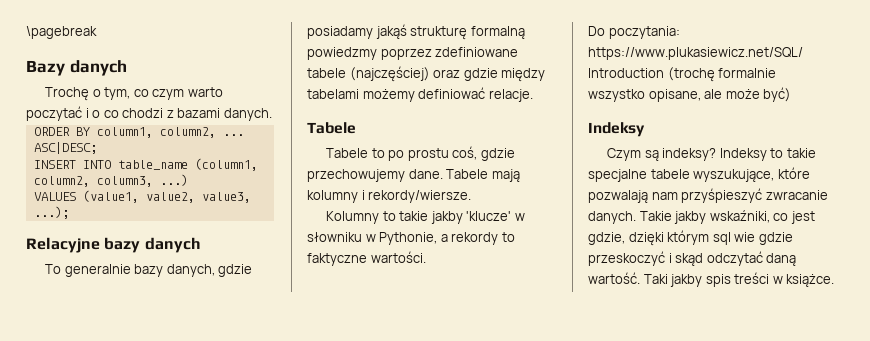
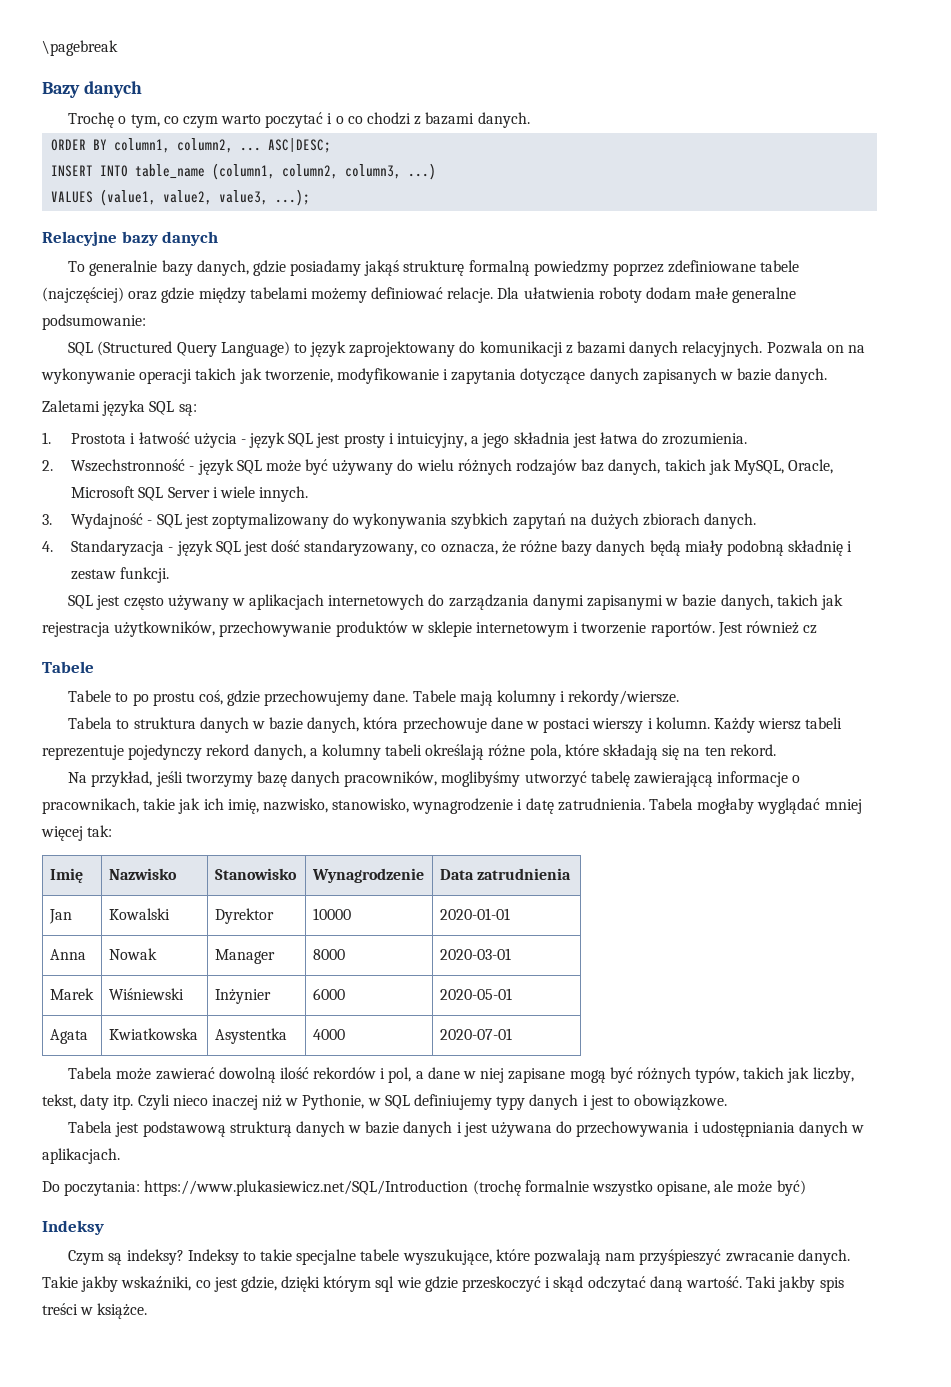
+ Dla ułatwienia roboty dodam małe generalne podsumowanie:
+ SQL (Structured Query Language) to język zaprojektowany do komunikacji z bazami danych relacyjnych. Pozwala on na wykonywanie operacji takich jak tworzenie, modyfikowanie i zapytania dotyczące danych zapisanych w bazie danych.
+ Zaletami języka SQL są:
+ 1. Prostota i łatwość użycia - język SQL jest prosty i intuicyjny, a jego składnia jest łatwa do zrozumienia.
+ 2. Wszechstronność - język SQL może być używany do wielu różnych rodzajów baz danych, takich jak MySQL, Oracle, Microsoft SQL Server i wiele innych.
+ 3. Wydajność - SQL jest zoptymalizowany do wykonywania szybkich zapytań na dużych zbiorach danych.
+ 4. Standaryzacja - język SQL jest dość standaryzowany, co oznacza, że różne bazy danych będą miały podobną składnię i zestaw funkcji.
+ SQL jest często używany w aplikacjach internetowych do zarządzania danymi zapisanymi w bazie danych, takich jak rejestracja użytkowników, przechowywanie produktów w sklepie internetowym i tworzenie raportów. Jest również cz
- Kolumny to takie jakby 'klucze' w słowniku w Pythonie, a rekordy to faktyczne wartości.
+ Tabela to struktura danych w bazie danych, która przechowuje dane w postaci wierszy i kolumn. Każdy wiersz tabeli reprezentuje pojedynczy rekord danych, a kolumny tabeli określają różne pola, które składają się na ten rekord.
+ Na przykład, jeśli tworzymy bazę danych pracowników, moglibyśmy utworzyć tabelę zawierającą informacje o pracownikach, takie jak ich imię, nazwisko, stanowisko, wynagrodzenie i datę zatrudnienia. Tabela mogłaby wyglądać mniej więcej tak:
+ Imię | Nazwisko | Stanowisko | Wynagrodzenie | Data zatrudnienia
+ Jan | Kowalski | Dyrektor | 10000 | 2020-01-01
+ Anna | Nowak | Manager | 8000 | 2020-03-01
+ Marek | Wiśniewski | Inżynier | 6000 | 2020-05-01
+ Agata | Kwiatkowska | Asystentka | 4000 | 2020-07-01
+ Tabela może zawierać dowolną ilość rekordów i pol, a dane w niej zapisane mogą być różnych typów, takich jak liczby, tekst, daty itp. Czyli nieco inaczej niż w Pythonie, w SQL definiujemy typy danych i jest to obowiązkowe.
+ Tabela jest podstawową strukturą danych w bazie danych i jest używana do przechowywania i udostępniania danych w aplikacjach.

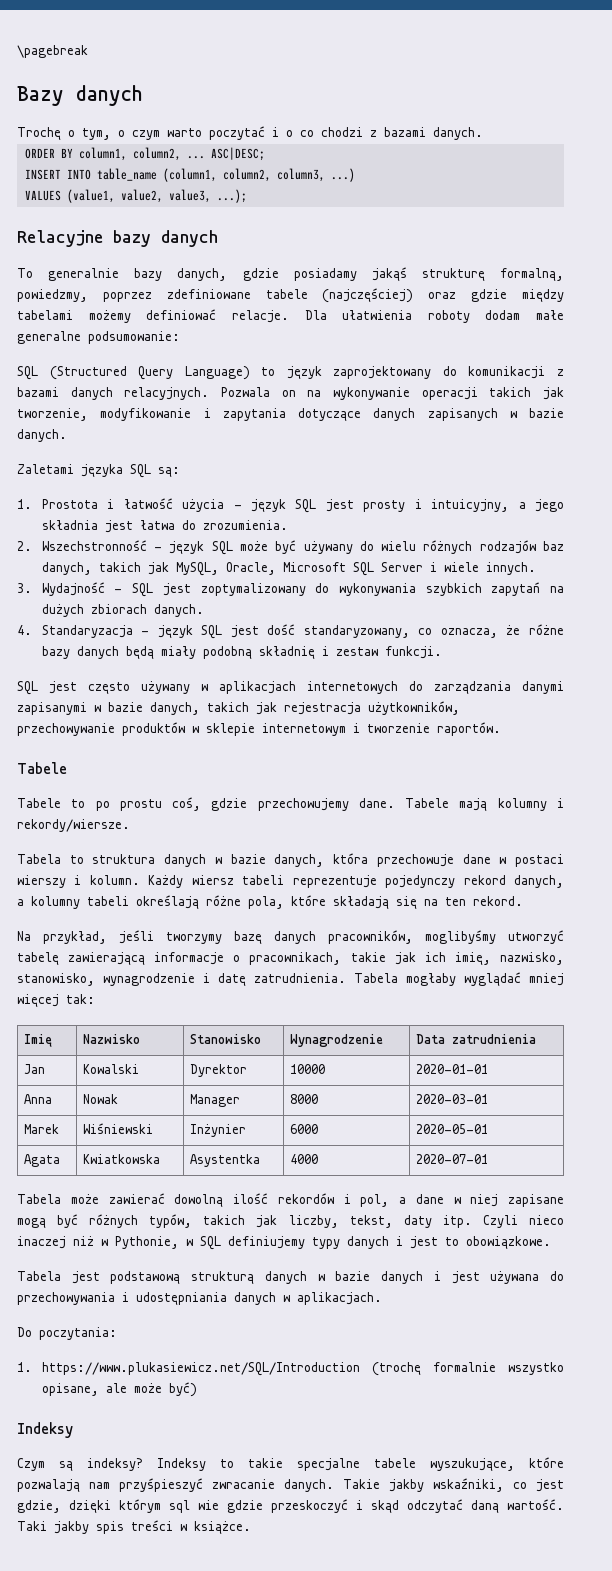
- Trochę o tym, co czym warto poczytać i o co chodzi z bazami danych.
+ Trochę o tym, o czym warto poczytać i o co chodzi z bazami danych.
- To generalnie bazy danych, gdzie posiadamy jakąś strukturę formalną powiedzmy poprzez zdefiniowane tabele (najczęściej) oraz gdzie między tabelami możemy definiować relacje.
+ To generalnie bazy danych, gdzie posiadamy jakąś strukturę formalną, powiedzmy, poprzez zdefiniowane tabele (najczęściej) oraz gdzie między tabelami możemy definiować relacje.
- Jest również cz
- Do poczytania: https://www.plukasiewicz.net/SQL/Introduction (trochę formalnie wszystko opisane, ale może być)
+ Do poczytania:
+ 1. https://www.plukasiewicz.net/SQL/Introduction (trochę formalnie wszystko opisane, ale może być)

